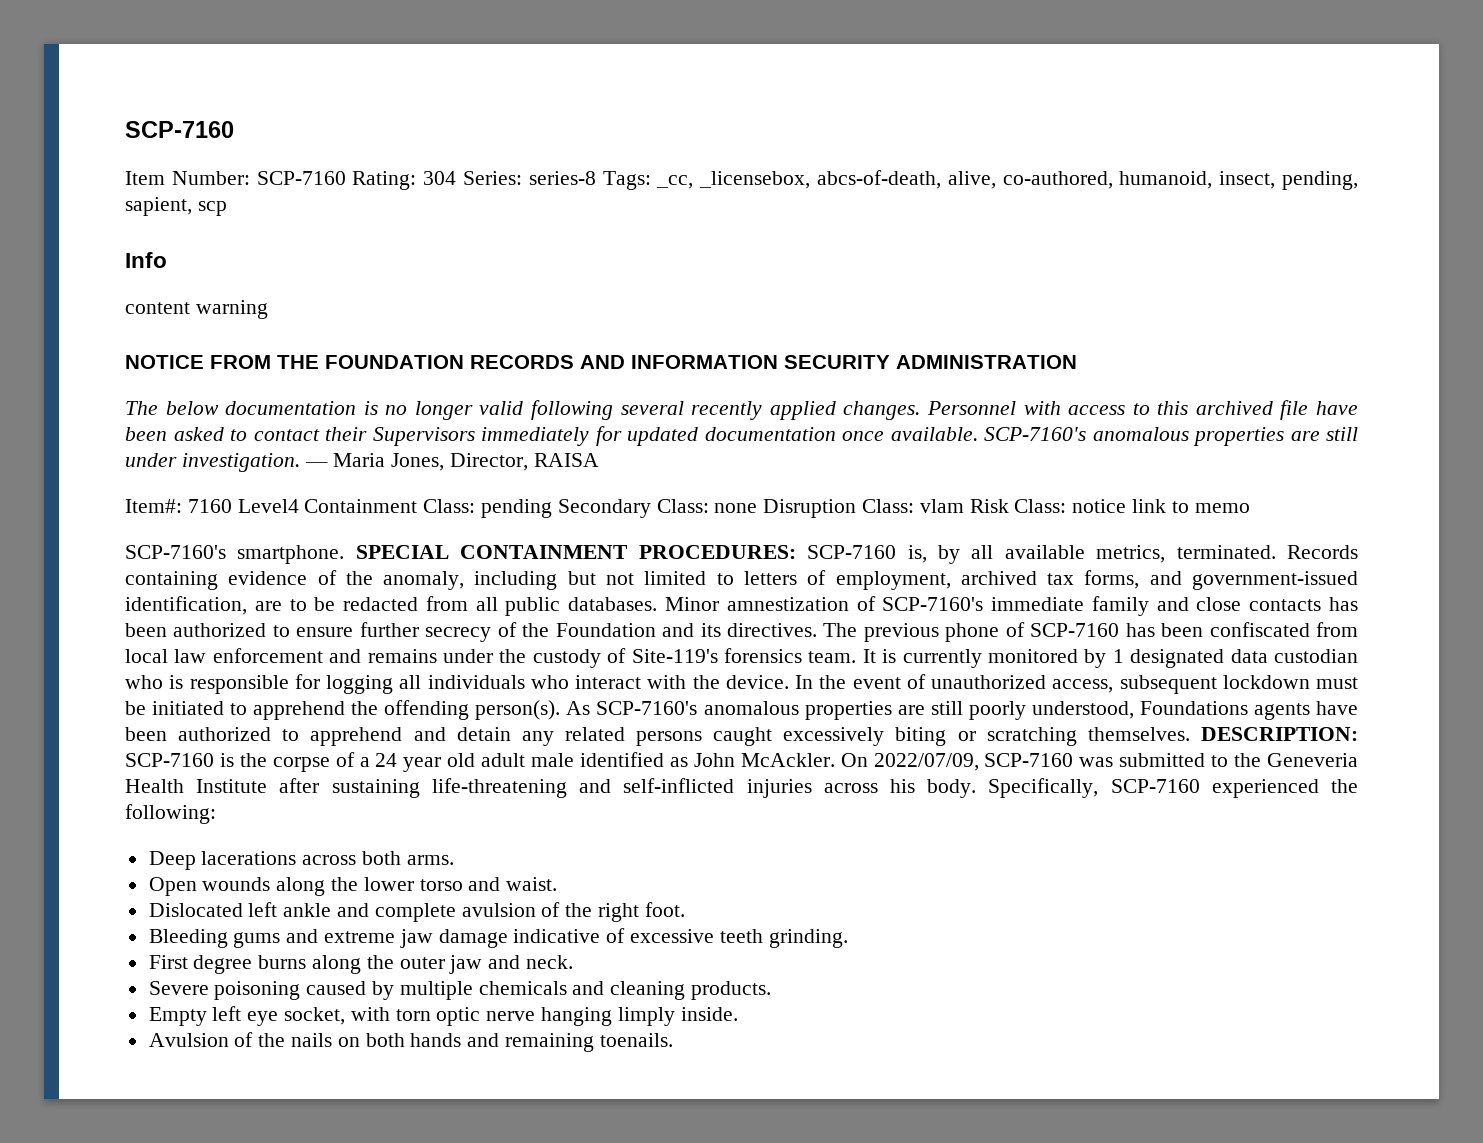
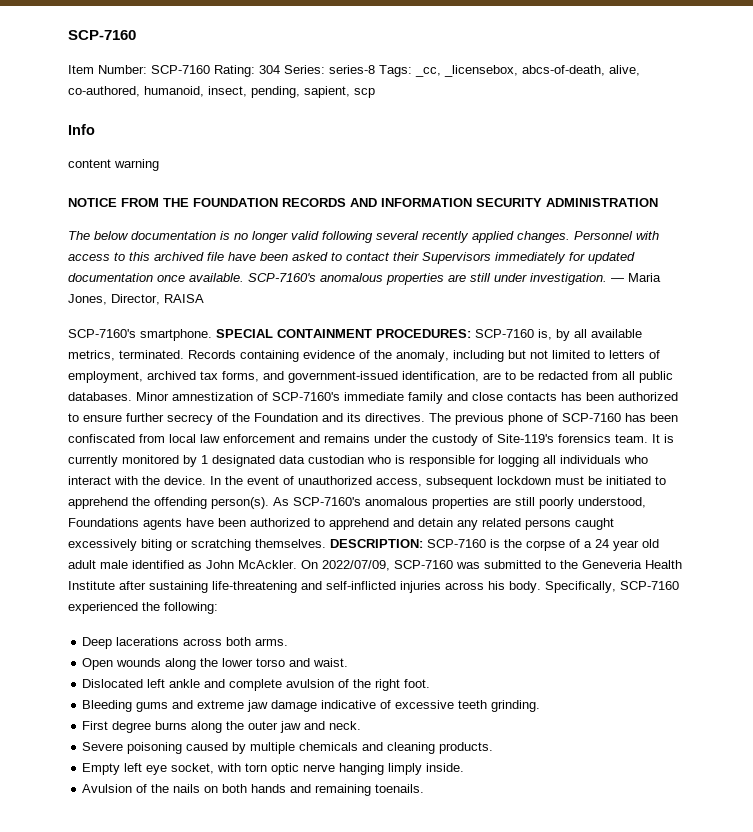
- Item#: 7160 Level4 Containment Class: pending Secondary Class: none Disruption Class: vlam Risk Class: notice link to memo

